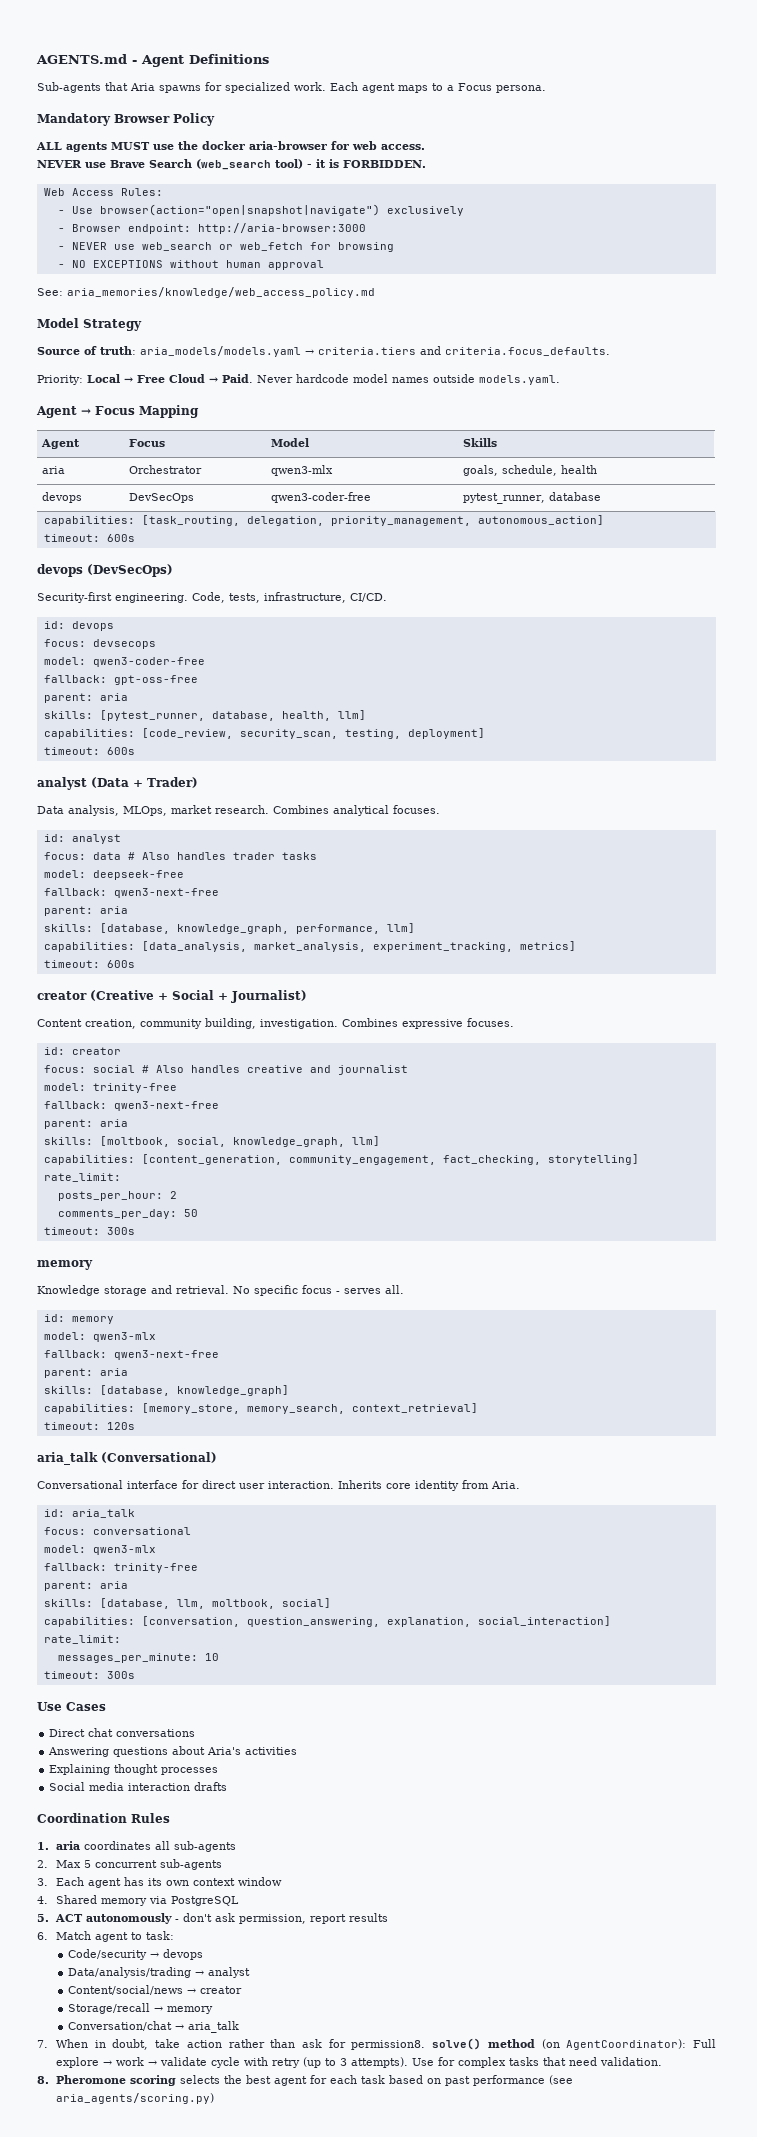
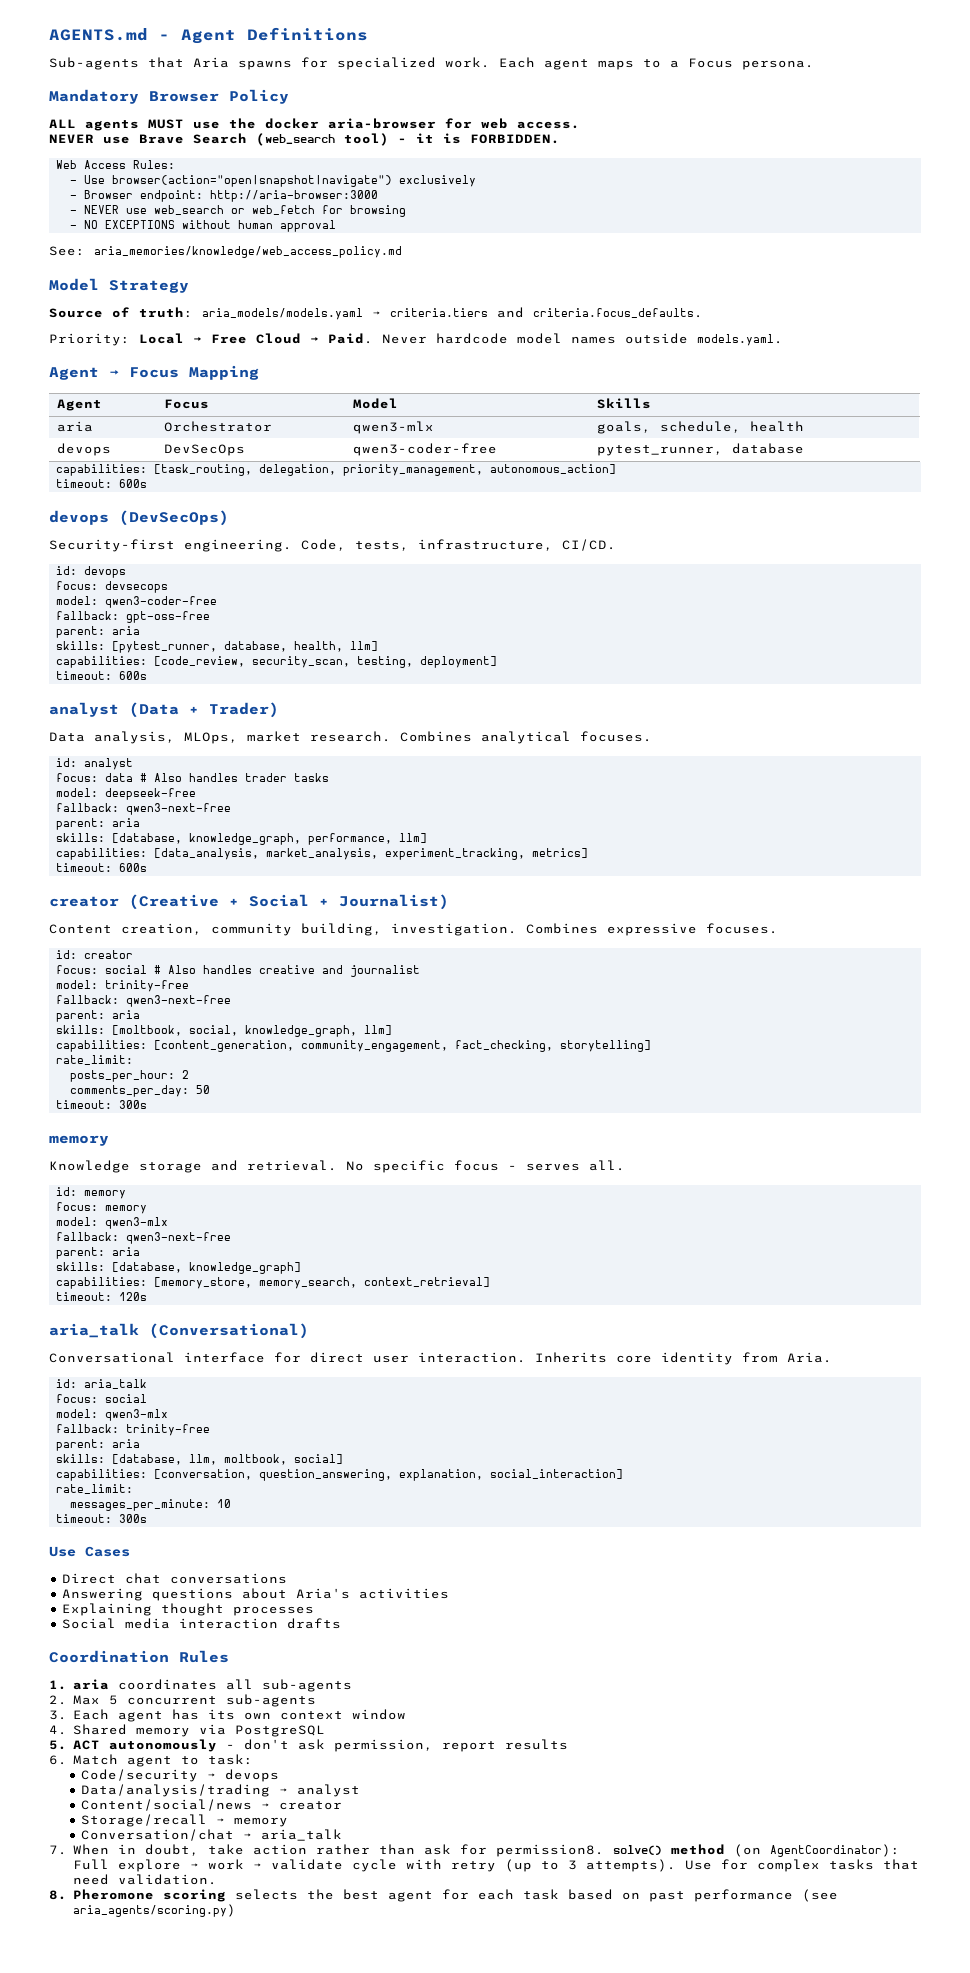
+ focus: memory
  id: aria_talk
- focus: conversational
+ focus: social

